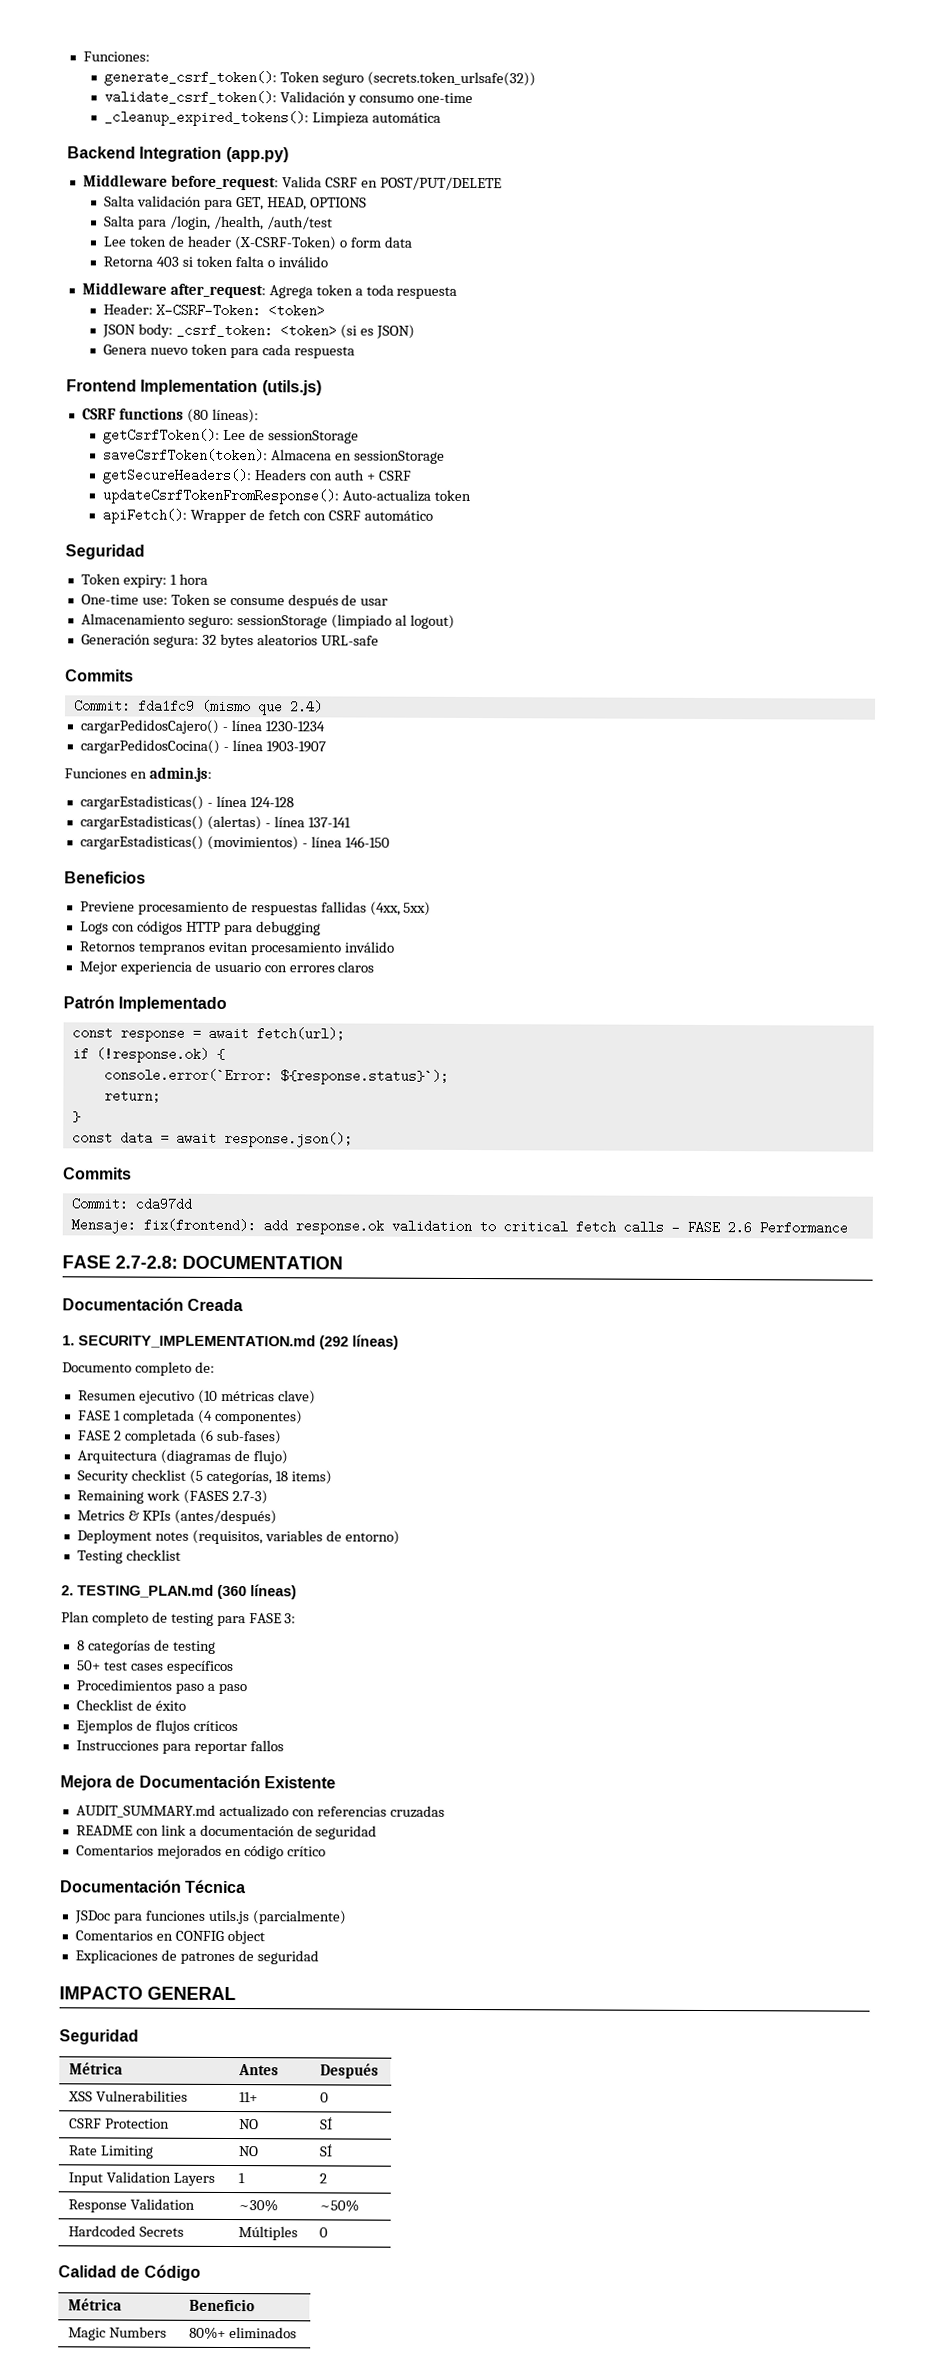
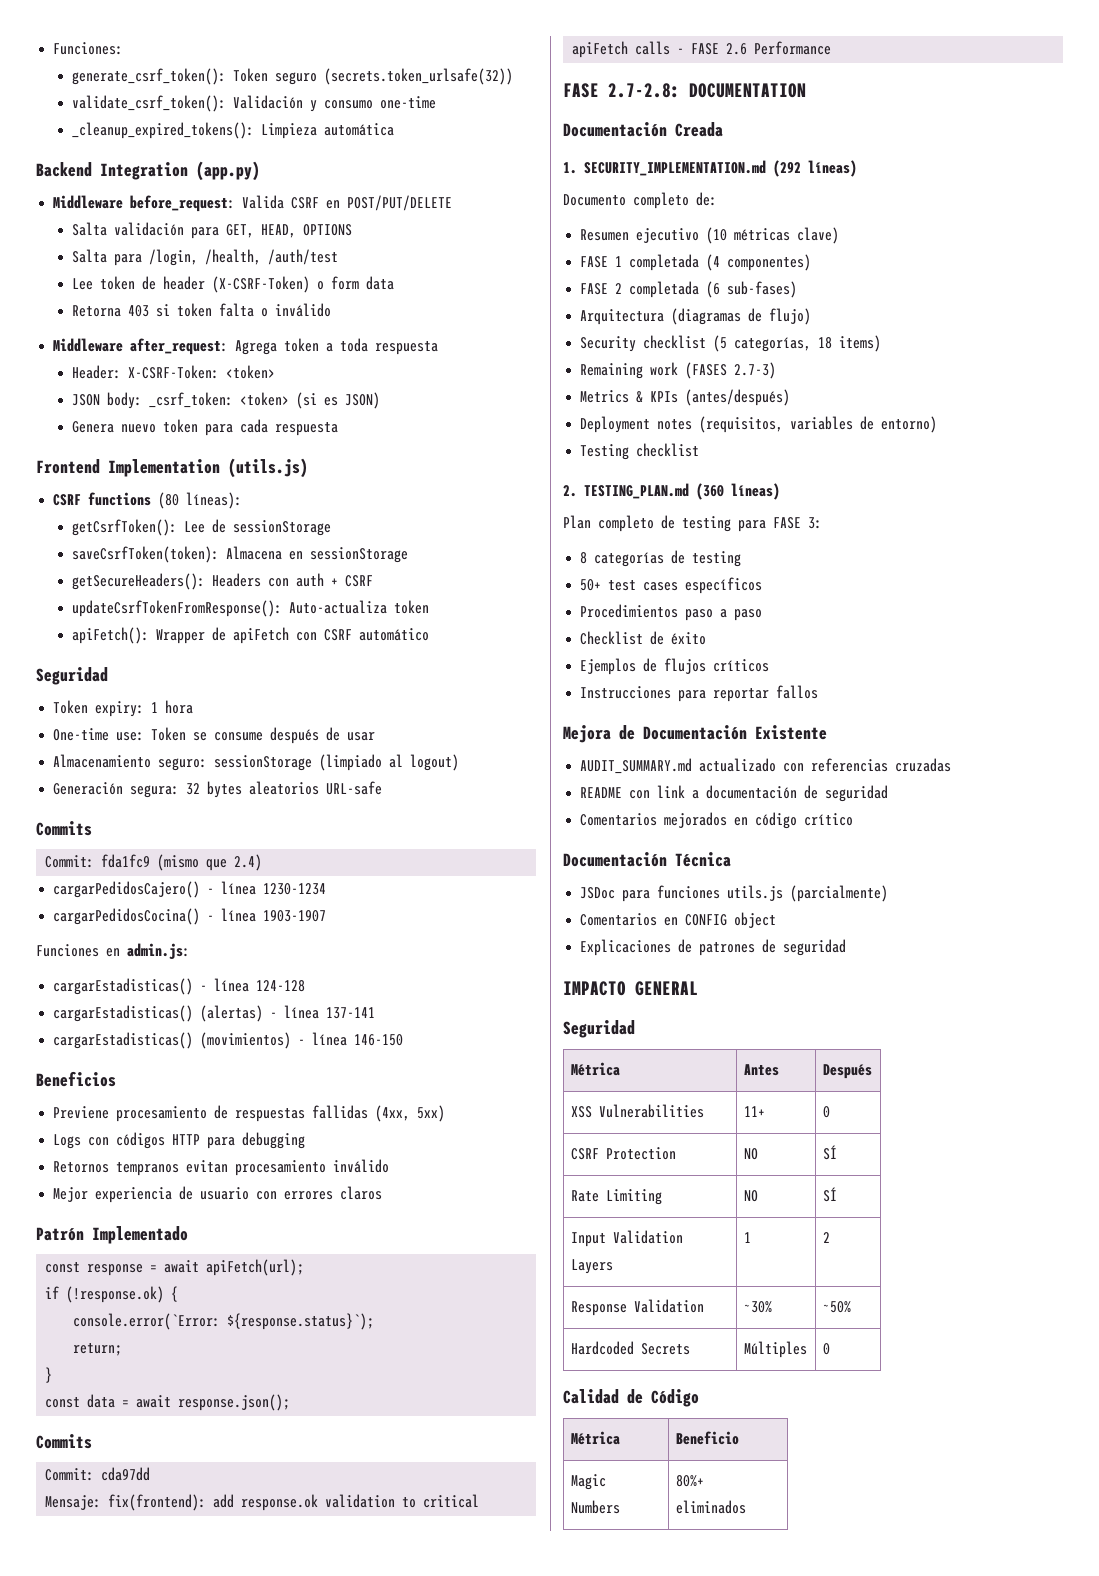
- apiFetch(): Wrapper de fetch con CSRF automático
+ apiFetch(): Wrapper de apiFetch con CSRF automático
- const response = await fetch(url);
+ const response = await apiFetch(url);
- Mensaje: fix(frontend): add response.ok validation to critical fetch calls - FASE 2.6 Performance
+ Mensaje: fix(frontend): add response.ok validation to critical apiFetch calls - FASE 2.6 Performance

